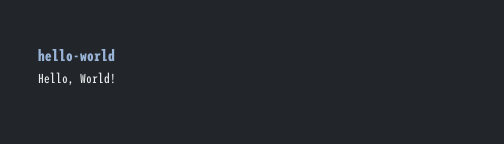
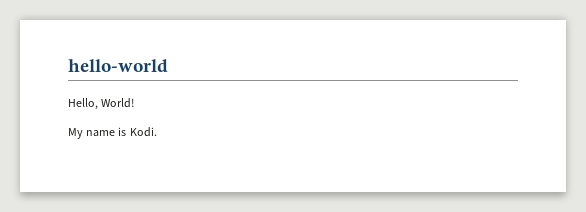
+ My name is Kodi.

